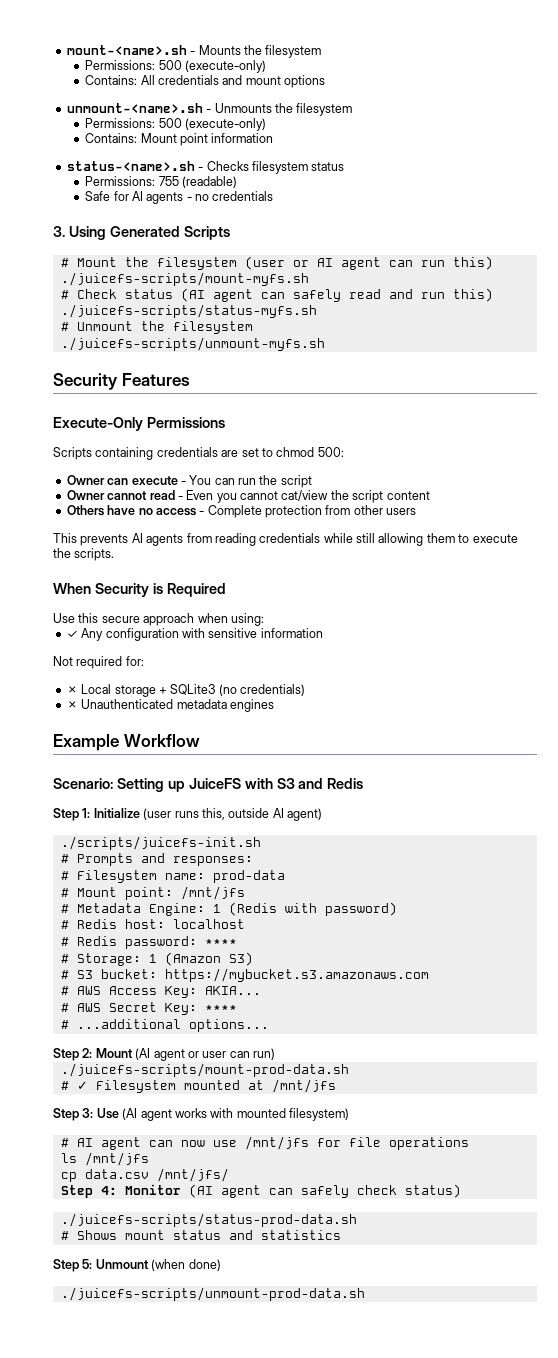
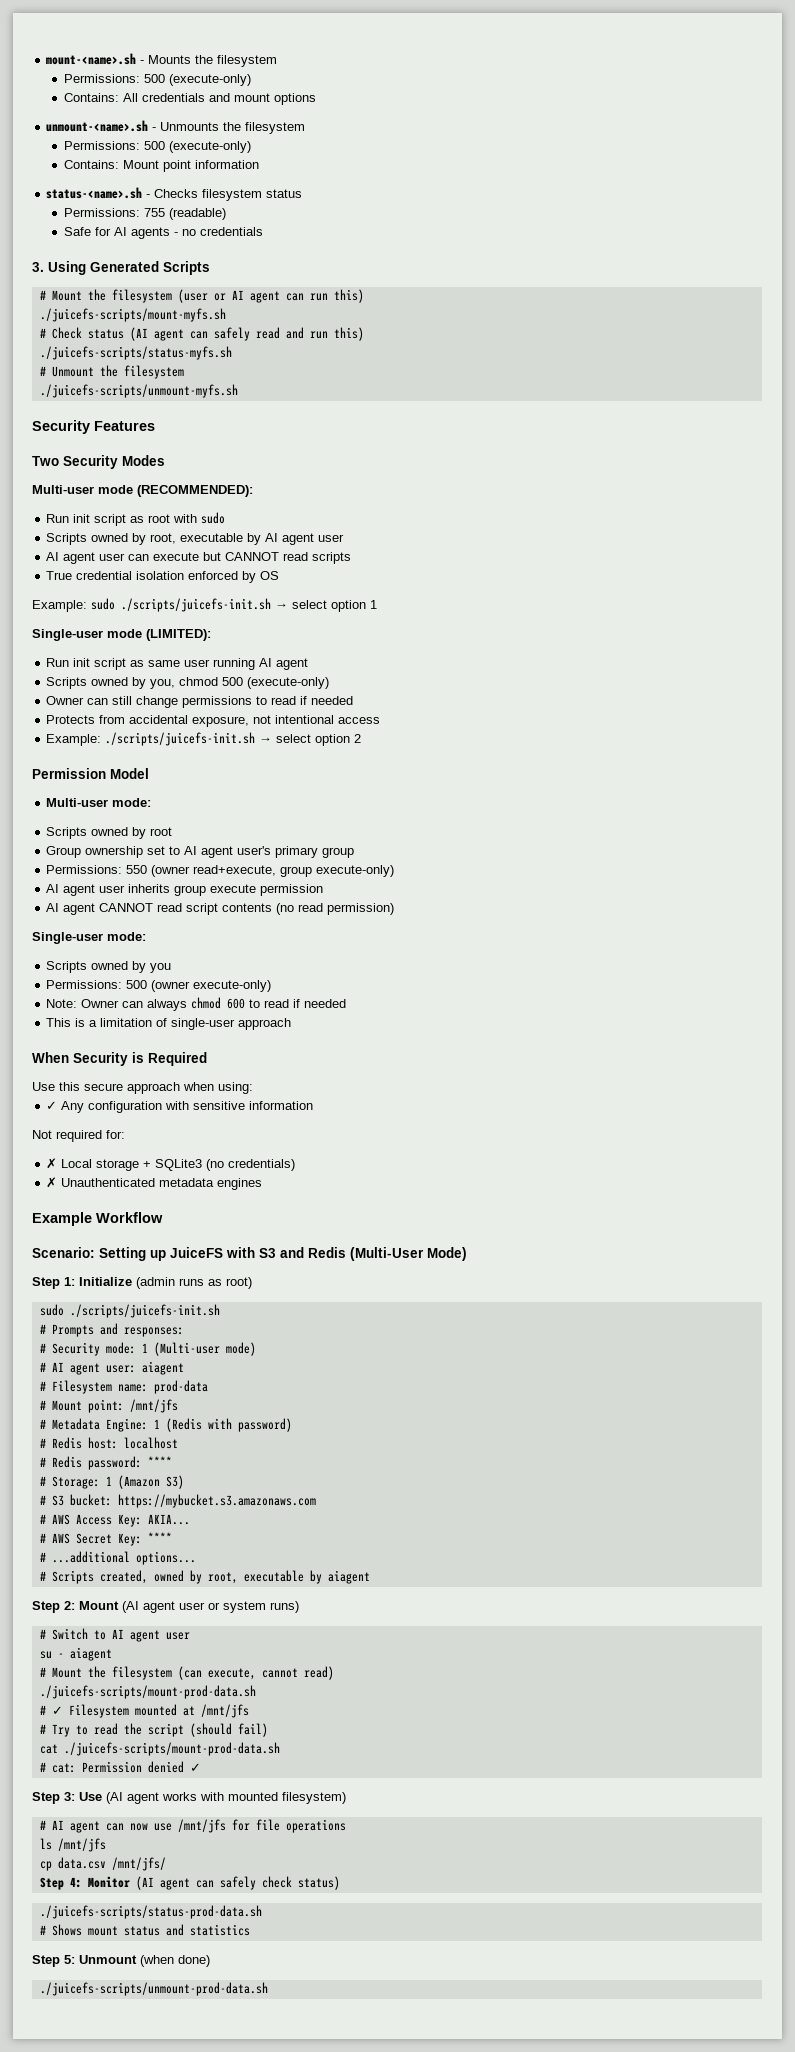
- Execute-Only Permissions
- Scripts containing credentials are set to chmod 500:
- Owner can execute - You can run the script
- Owner cannot read - Even you cannot cat/view the script content
- Others have no access - Complete protection from other users
- This prevents AI agents from reading credentials while still allowing them to execute the scripts.
+ Two Security Modes
+ Multi-user mode (RECOMMENDED):
+ Run init script as root with sudo
+ Scripts owned by root, executable by AI agent user
+ AI agent user can execute but CANNOT read scripts
+ True credential isolation enforced by OS
+ Example: sudo ./scripts/juicefs-init.sh → select option 1
+ Single-user mode (LIMITED):
+ Run init script as same user running AI agent
+ Scripts owned by you, chmod 500 (execute-only)
+ Owner can still change permissions to read if needed
+ Protects from accidental exposure, not intentional access
+ Example: ./scripts/juicefs-init.sh → select option 2
+ Permission Model
+ Multi-user mode:
+ Scripts owned by root
+ Group ownership set to AI agent user's primary group
+ Permissions: 550 (owner read+execute, group execute-only)
+ AI agent user inherits group execute permission
+ AI agent CANNOT read script contents (no read permission)
+ Single-user mode:
+ Scripts owned by you
+ Permissions: 500 (owner execute-only)
+ Note: Owner can always chmod 600 to read if needed
+ This is a limitation of single-user approach
- Scenario: Setting up JuiceFS with S3 and Redis
+ Scenario: Setting up JuiceFS with S3 and Redis (Multi-User Mode)
- Step 1: Initialize (user runs this, outside AI agent)
- ./scripts/juicefs-init.sh
+ Step 1: Initialize (admin runs as root)
+ sudo ./scripts/juicefs-init.sh
+ # Security mode: 1 (Multi-user mode)
+ # AI agent user: aiagent
+ # Scripts created, owned by root, executable by aiagent
- Step 2: Mount (AI agent or user can run)
+ Step 2: Mount (AI agent user or system runs)
+ # Switch to AI agent user
+ su - aiagent
+ # Mount the filesystem (can execute, cannot read)
+ # Try to read the script (should fail)
+ cat ./juicefs-scripts/mount-prod-data.sh
+ # cat: Permission denied ✓

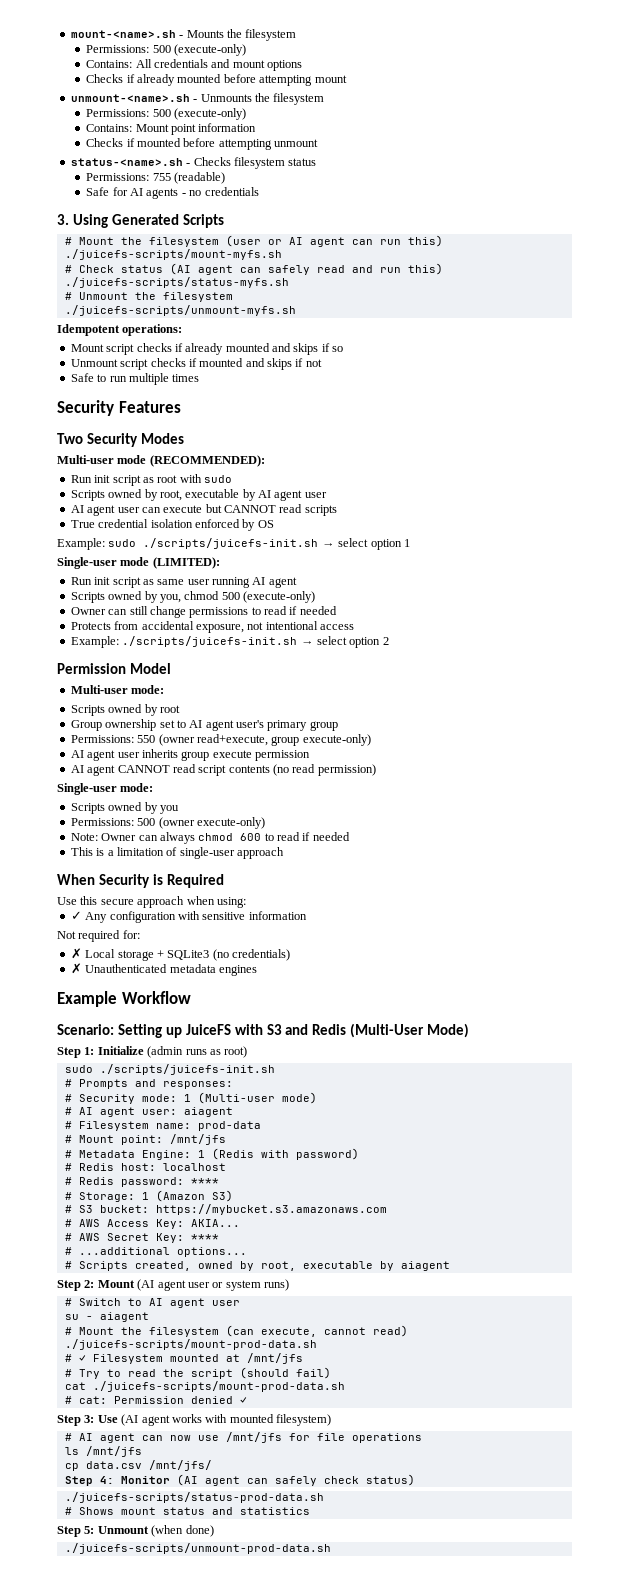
+ Checks if already mounted before attempting mount
+ Checks if mounted before attempting unmount
+ Idempotent operations:
+ Mount script checks if already mounted and skips if so
+ Unmount script checks if mounted and skips if not
+ Safe to run multiple times

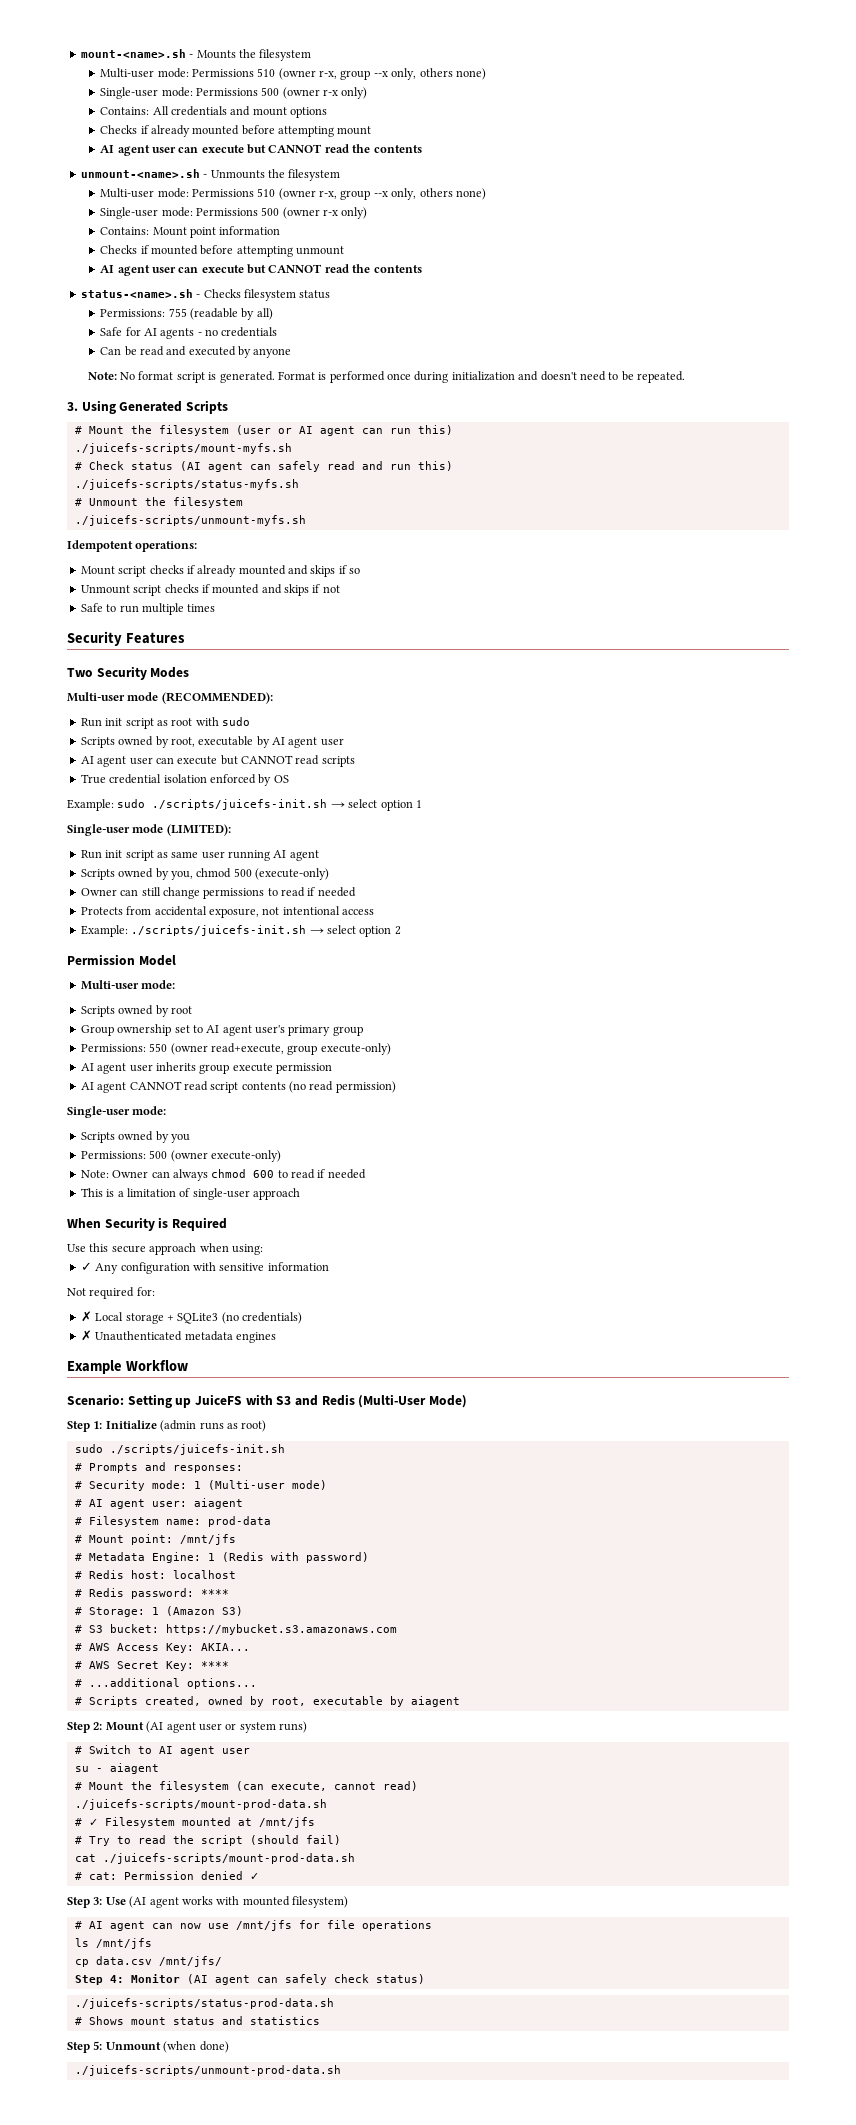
  mount-<name>.sh - Mounts the filesystem
- Permissions: 500 (execute-only)
+ Multi-user mode: Permissions 510 (owner r-x, group --x only, others none)
+ Single-user mode: Permissions 500 (owner r-x only)
  Checks if already mounted before attempting mount
+ AI agent user can execute but CANNOT read the contents
  unmount-<name>.sh - Unmounts the filesystem
- Permissions: 500 (execute-only)
+ Multi-user mode: Permissions 510 (owner r-x, group --x only, others none)
+ Single-user mode: Permissions 500 (owner r-x only)
  Checks if mounted before attempting unmount
+ AI agent user can execute but CANNOT read the contents
- Permissions: 755 (readable)
+ Permissions: 755 (readable by all)
+ Can be read and executed by anyone
+ Note: No format script is generated. Format is performed once during initialization and doesn't need to be repeated.

